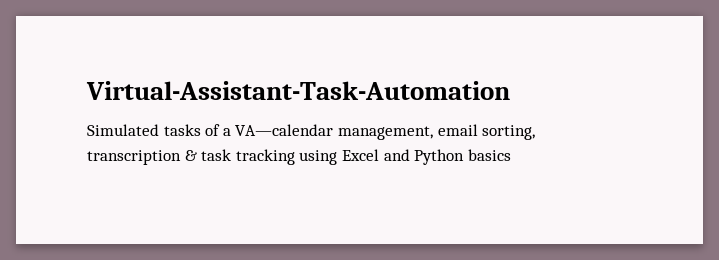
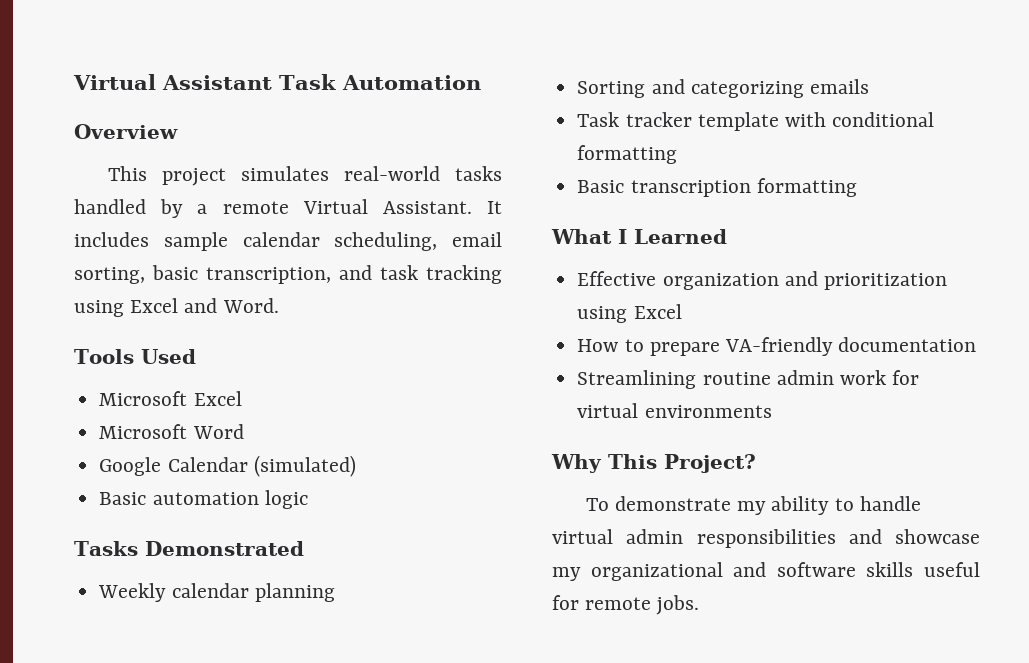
- Virtual-Assistant-Task-Automation
- Simulated tasks of a VA—calendar management, email sorting, transcription & task tracking using Excel and Python basics
+ Virtual Assistant Task Automation
+ Overview
+ This project simulates real-world tasks handled by a remote Virtual Assistant. It includes sample calendar scheduling, email sorting, basic transcription, and task tracking using Excel and Word.
+ Tools Used
+ Microsoft Excel
+ Microsoft Word
+ Google Calendar (simulated)
+ Basic automation logic
+ Tasks Demonstrated
+ Weekly calendar planning
+ Sorting and categorizing emails
+ Task tracker template with conditional formatting
+ Basic transcription formatting
+ What I Learned
+ Effective organization and prioritization using Excel
+ How to prepare VA-friendly documentation
+ Streamlining routine admin work for virtual environments
+ Why This Project?
+ To demonstrate my ability to handle virtual admin responsibilities and showcase my organizational and software skills useful for remote jobs.

